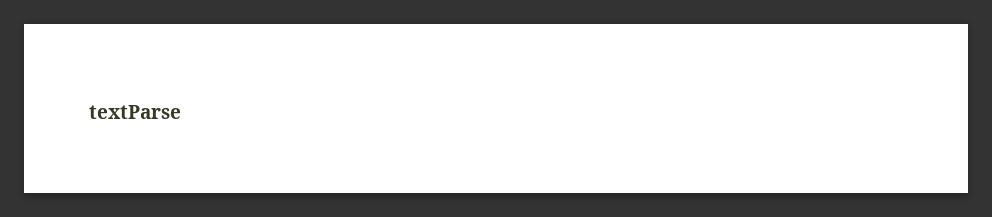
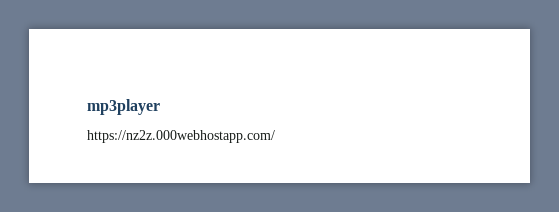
- textParse
+ mp3player
+ https://nz2z.000webhostapp.com/

